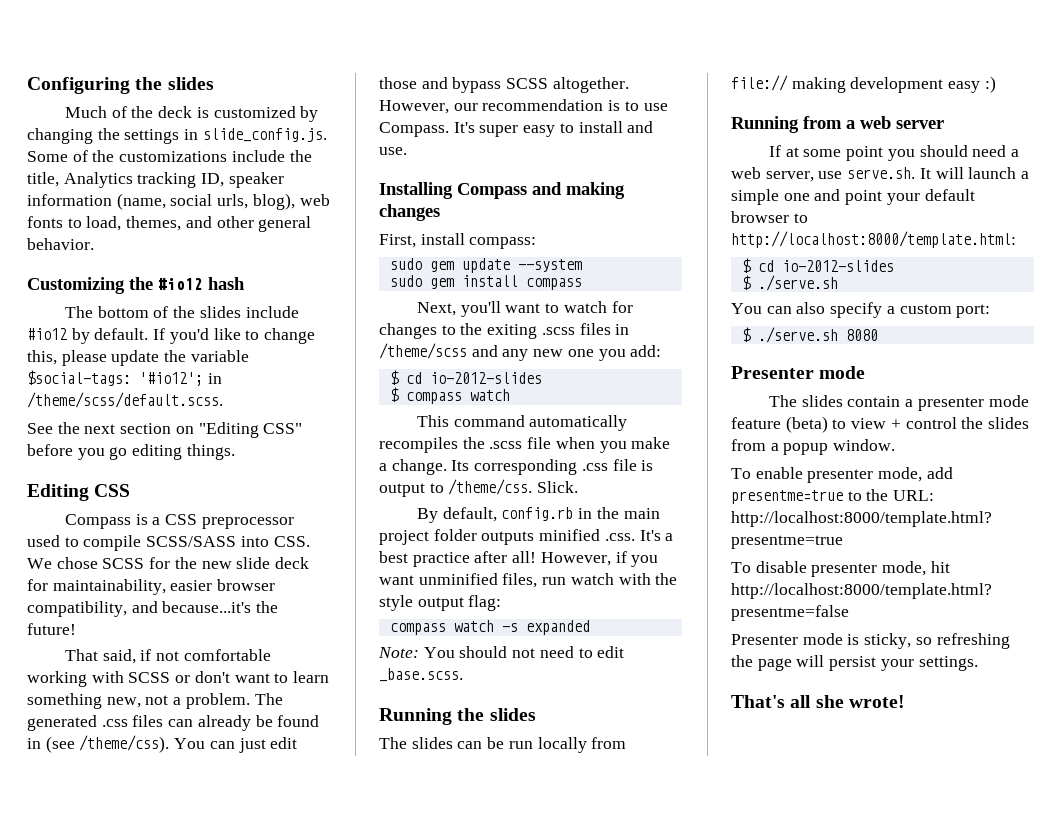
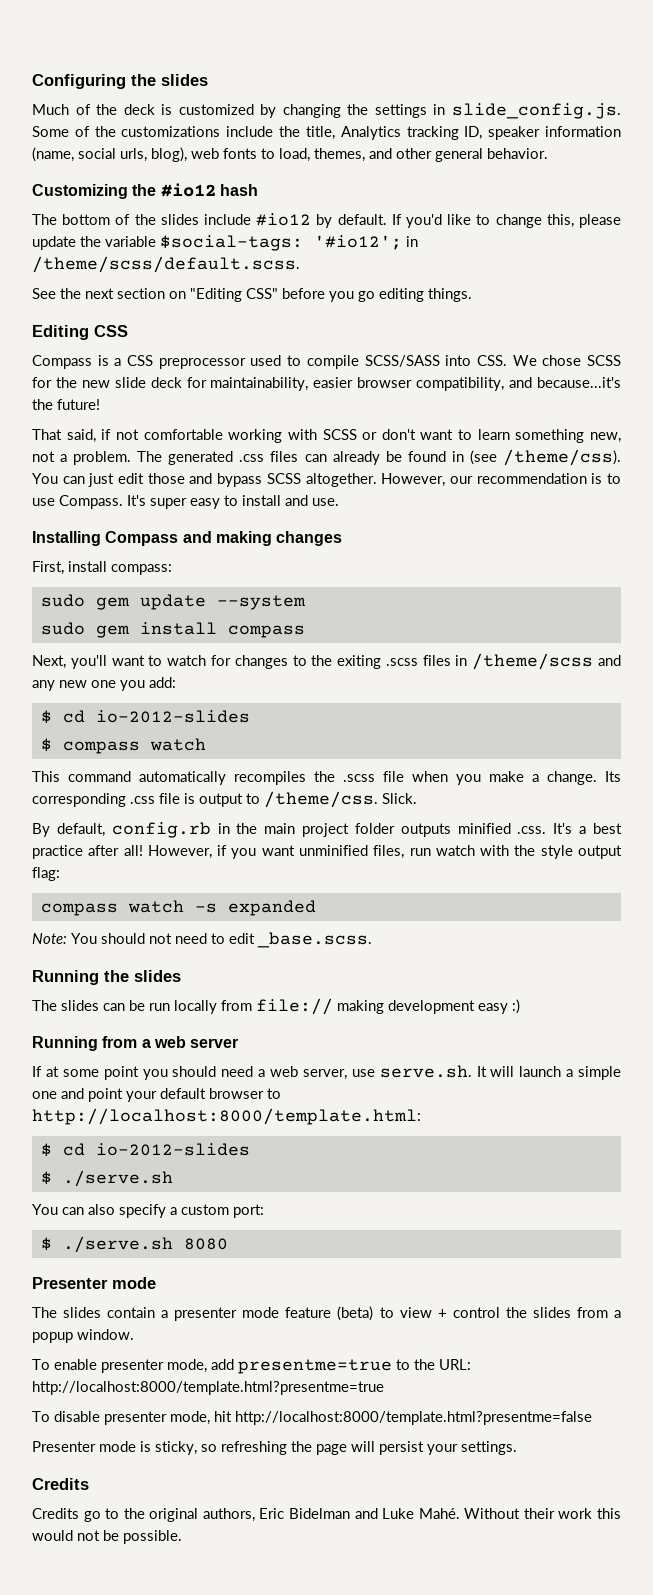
  Presenter mode is sticky, so refreshing the page will persist your settings.
- That's all she wrote!
+ Credits
+ Credits go to the original authors, Eric Bidelman and Luke Mahé. Without their work this would not be possible.

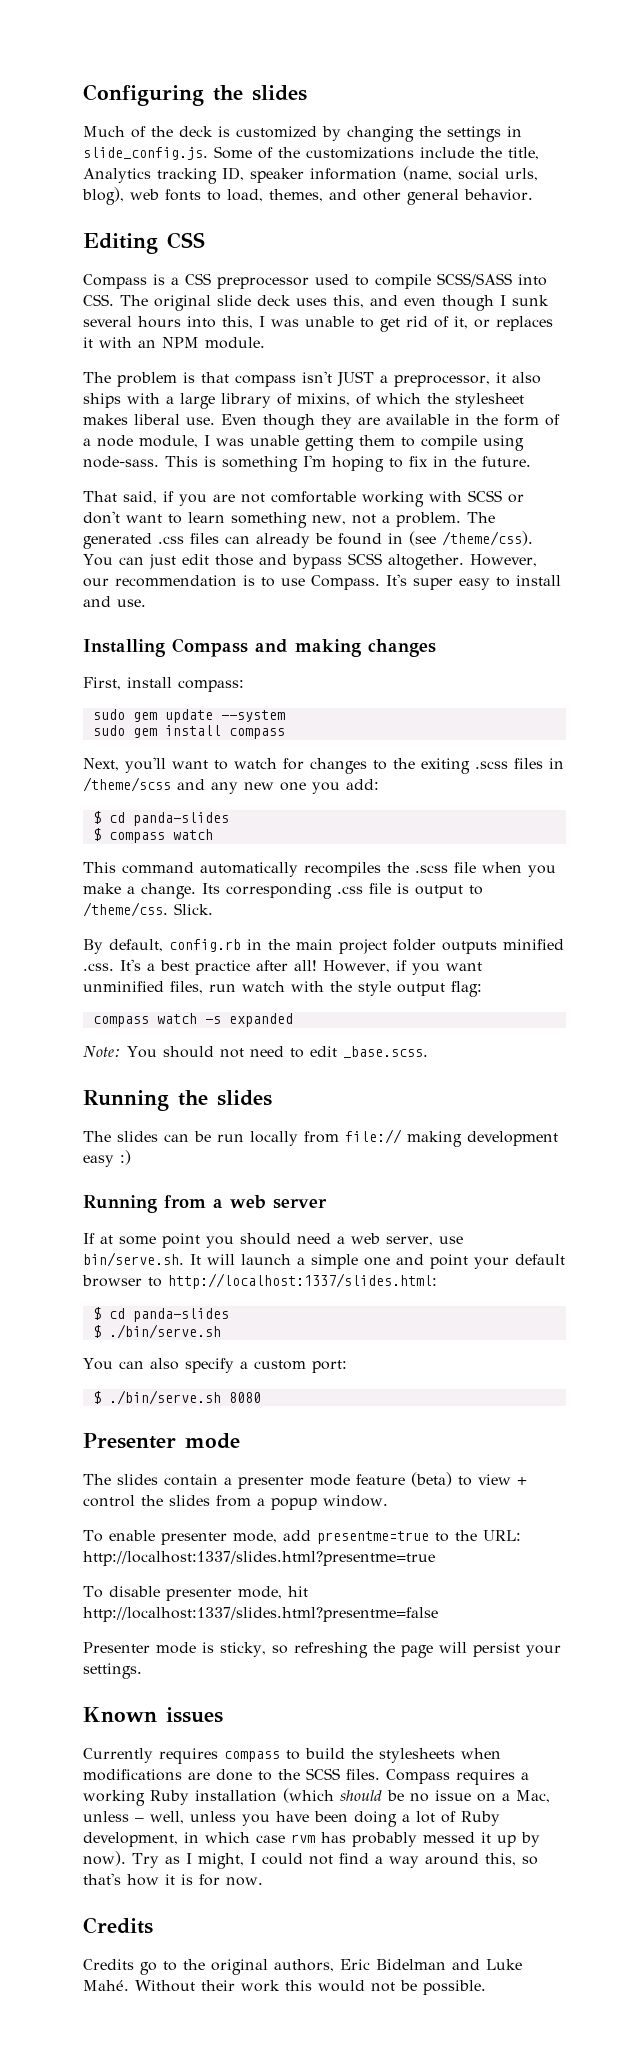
- Customizing the #io12 hash
- The bottom of the slides include #io12 by default. If you'd like to change this, please update the variable $social-tags: '#io12'; in /theme/scss/default.scss.
- See the next section on "Editing CSS" before you go editing things.
- Compass is a CSS preprocessor used to compile SCSS/SASS into CSS. We chose SCSS for the new slide deck for maintainability, easier browser compatibility, and because...it's the future!
+ Compass is a CSS preprocessor used to compile SCSS/SASS into CSS. The original slide deck uses this, and even though I sunk several hours into this, I was unable to get rid of it, or replaces it with an NPM module.
+ The problem is that compass isn't JUST a preprocessor, it also ships with a large library of mixins, of which the stylesheet makes liberal use. Even though they are available in the form of a node module, I was unable getting them to compile using node-sass. This is something I'm hoping to fix in the future.
- That said, if not comfortable working with SCSS or don't want to learn something new, not a problem.
+ That said, if you are not comfortable working with SCSS or don't want to learn something new, not a problem.
  Next, you'll want to watch for changes to the exiting .scss files in /theme/scss and any new one you add:
- $ cd io-2012-slides
+ $ cd panda-slides
- If at some point you should need a web server, use serve.sh. It will launch a simple one and point your default browser to http://localhost:8000/template.html:
- $ cd io-2012-slides
- $ ./serve.sh
+ If at some point you should need a web server, use bin/serve.sh. It will launch a simple one and point your default browser to http://localhost:1337/slides.html:
+ $ cd panda-slides
+ $ ./bin/serve.sh
- $ ./serve.sh 8080
+ $ ./bin/serve.sh 8080
- To enable presenter mode, add presentme=true to the URL: http://localhost:8000/template.html?presentme=true
+ To enable presenter mode, add presentme=true to the URL: http://localhost:1337/slides.html?presentme=true
- To disable presenter mode, hit http://localhost:8000/template.html?presentme=false
+ To disable presenter mode, hit http://localhost:1337/slides.html?presentme=false
+ Known issues
+ Currently requires compass to build the stylesheets when modifications are done to the SCSS files. Compass requires a working Ruby installation (which should be no issue on a Mac, unless – well, unless you have been doing a lot of Ruby development, in which case rvm has probably messed it up by now). Try as I might, I could not find a way around this, so that's how it is for now.

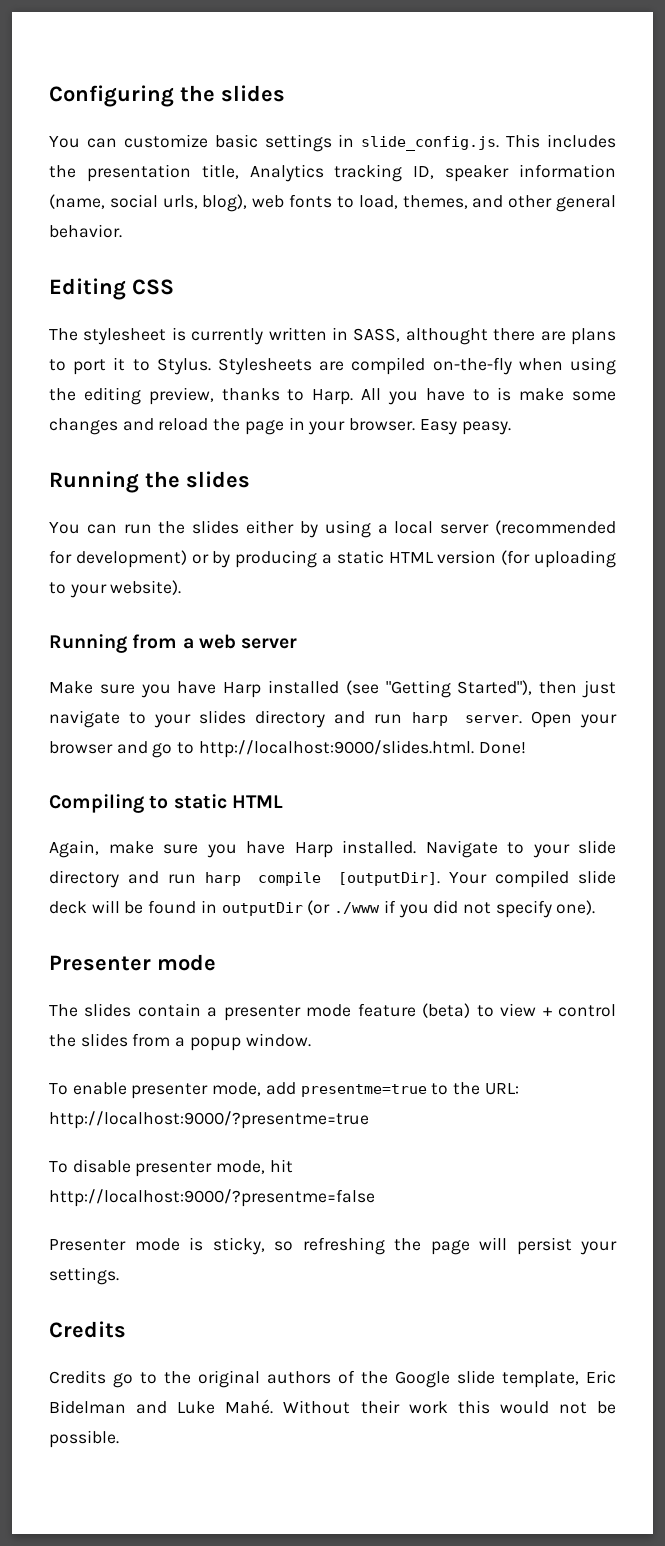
- Much of the deck is customized by changing the settings in slide_config.js. Some of the customizations include the title, Analytics tracking ID, speaker information (name, social urls, blog), web fonts to load, themes, and other general behavior.
+ You can customize basic settings in slide_config.js. This includes the presentation title, Analytics tracking ID, speaker information (name, social urls, blog), web fonts to load, themes, and other general behavior.
- Compass is a CSS preprocessor used to compile SCSS/SASS into CSS. The original slide deck uses this, and even though I sunk several hours into this, I was unable to get rid of it, or replaces it with an NPM module.
- The problem is that compass isn't JUST a preprocessor, it also ships with a large library of mixins, of which the stylesheet makes liberal use. Even though they are available in the form of a node module, I was unable getting them to compile using node-sass. This is something I'm hoping to fix in the future.
- That said, if you are not comfortable working with SCSS or don't want to learn something new, not a problem. The generated .css files can already be found in (see /theme/css). You can just edit those and bypass SCSS altogether. However, our recommendation is to use Compass. It's super easy to install and use.
- Installing Compass and making changes
- First, install compass:
- sudo gem update --system
- sudo gem install compass
- Next, you'll want to watch for changes to the exiting .scss files in /theme/scss and any new one you add:
- $ cd panda-slides
- $ compass watch
- This command automatically recompiles the .scss file when you make a change. Its corresponding .css file is output to /theme/css. Slick.
- By default, config.rb in the main project folder outputs minified .css. It's a best practice after all! However, if you want unminified files, run watch with the style output flag:
- compass watch -s expanded
- Note: You should not need to edit _base.scss.
+ The stylesheet is currently written in SASS, althought there are plans to port it to Stylus. Stylesheets are compiled on-the-fly when using the editing preview, thanks to Harp. All you have to is make some changes and reload the page in your browser. Easy peasy.
  Running the slides
- The slides can be run locally from file:// making development easy :)
+ You can run the slides either by using a local server (recommended for development) or by producing a static HTML version (for uploading to your website).
- If at some point you should need a web server, use bin/serve.sh. It will launch a simple one and point your default browser to http://localhost:1337/slides.html:
- $ cd panda-slides
- $ ./bin/serve.sh
- You can also specify a custom port:
- $ ./bin/serve.sh 8080
+ Make sure you have Harp installed (see "Getting Started"), then just navigate to your slides directory and run harp server. Open your browser and go to http://localhost:9000/slides.html. Done!
+ Compiling to static HTML
+ Again, make sure you have Harp installed. Navigate to your slide directory and run harp compile [outputDir]. Your compiled slide deck will be found in outputDir (or ./www if you did not specify one).
- To enable presenter mode, add presentme=true to the URL: http://localhost:1337/slides.html?presentme=true
+ To enable presenter mode, add presentme=true to the URL: http://localhost:9000/?presentme=true
- To disable presenter mode, hit http://localhost:1337/slides.html?presentme=false
+ To disable presenter mode, hit http://localhost:9000/?presentme=false
- Known issues
- Currently requires compass to build the stylesheets when modifications are done to the SCSS files. Compass requires a working Ruby installation (which should be no issue on a Mac, unless – well, unless you have been doing a lot of Ruby development, in which case rvm has probably messed it up by now). Try as I might, I could not find a way around this, so that's how it is for now.
- Credits go to the original authors, Eric Bidelman and Luke Mahé.
+ Credits go to the original authors of the Google slide template, Eric Bidelman and Luke Mahé.

